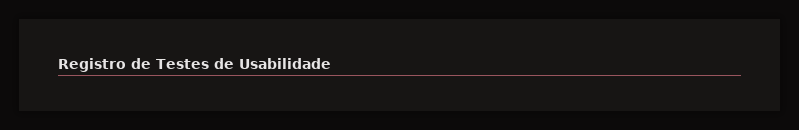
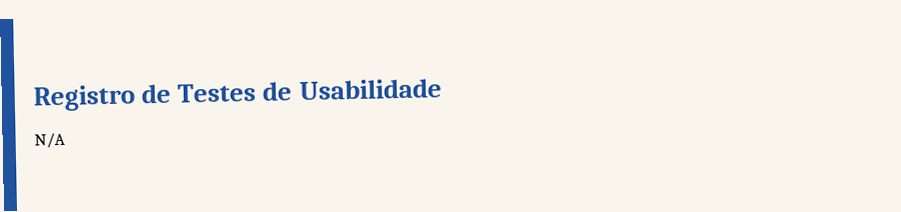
+ N/A

